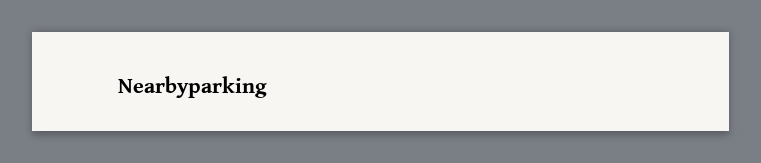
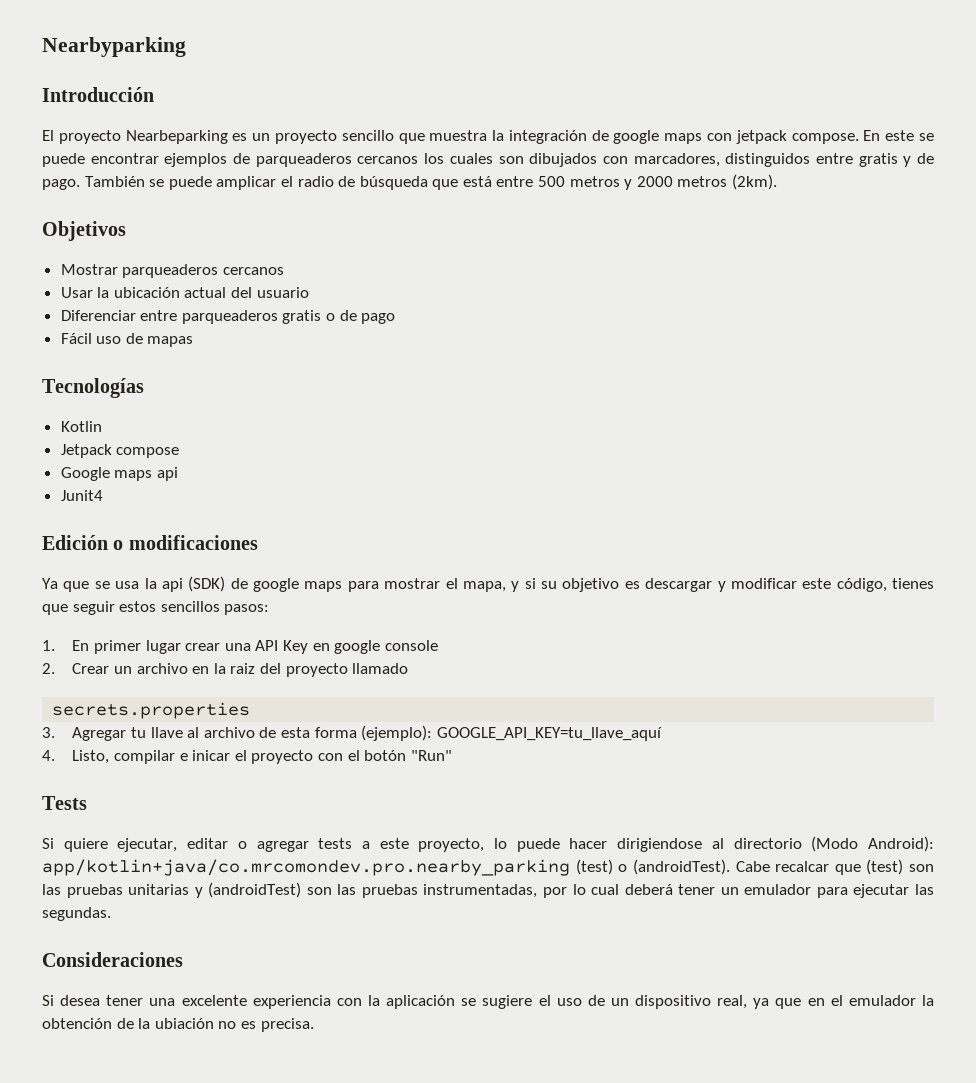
+ Introducción
+ El proyecto Nearbeparking es un proyecto sencillo que muestra la integración de google maps con jetpack compose. En este se puede encontrar ejemplos de parqueaderos cercanos los cuales son dibujados con marcadores, distinguidos entre gratis y de pago. También se puede amplicar el radio de búsqueda que está entre 500 metros y 2000 metros (2km).
+ Objetivos
+ Mostrar parqueaderos cercanos
+ Usar la ubicación actual del usuario
+ Diferenciar entre parqueaderos gratis o de pago
+ Fácil uso de mapas
+ Tecnologías
+ Kotlin
+ Jetpack compose
+ Google maps api
+ Junit4
+ Edición o modificaciones
+ Ya que se usa la api (SDK) de google maps para mostrar el mapa, y si su objetivo es descargar y modificar este código, tienes que seguir estos sencillos pasos:
+ 1. En primer lugar crear una API Key en google console
+ 2. Crear un archivo en la raiz del proyecto llamado
+ secrets.properties
+ 3. Agregar tu llave al archivo de esta forma (ejemplo): GOOGLE_API_KEY=tu_llave_aquí
+ 4. Listo, compilar e inicar el proyecto con el botón "Run"
+ Tests
+ Si quiere ejecutar, editar o agregar tests a este proyecto, lo puede hacer dirigiendose al directorio (Modo Android): app/kotlin+java/co.mrcomondev.pro.nearby_parking (test) o (androidTest). Cabe recalcar que (test) son las pruebas unitarias y (androidTest) son las pruebas instrumentadas, por lo cual deberá tener un emulador para ejecutar las segundas.
+ Consideraciones
+ Si desea tener una excelente experiencia con la aplicación se sugiere el uso de un dispositivo real, ya que en el emulador la obtención de la ubiación no es precisa.

